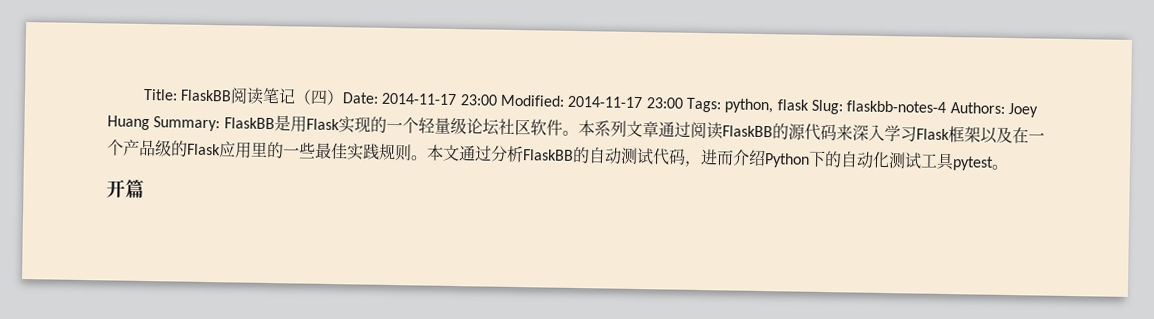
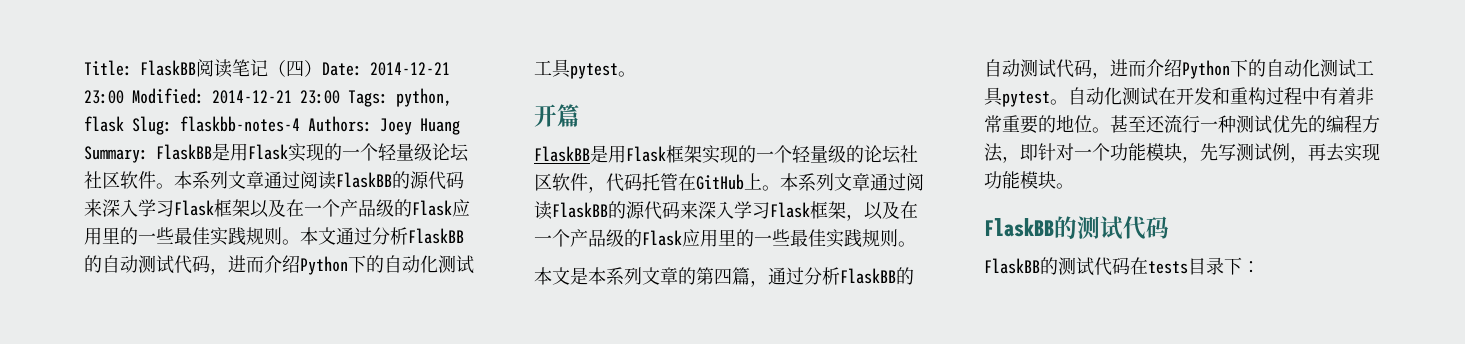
- Title: FlaskBB阅读笔记（四）Date: 2014-11-17 23:00 Modified: 2014-11-17 23:00 Tags: python, flask Slug: flaskbb-notes-4 Authors: Joey Huang Summary: FlaskBB是用Flask实现的一个轻量级论坛社区软件。
+ Title: FlaskBB阅读笔记（四）Date: 2014-12-21 23:00 Modified: 2014-12-21 23:00 Tags: python, flask Slug: flaskbb-notes-4 Authors: Joey Huang Summary: FlaskBB是用Flask实现的一个轻量级论坛社区软件。
+ FlaskBB是用Flask框架实现的一个轻量级的论坛社区软件，代码托管在GitHub上。本系列文章通过阅读FlaskBB的源代码来深入学习Flask框架，以及在一个产品级的Flask应用里的一些最佳实践规则。
+ 本文是本系列文章的第四篇，通过分析FlaskBB的自动测试代码，进而介绍Python下的自动化测试工具pytest。自动化测试在开发和重构过程中有着非常重要的地位。甚至还流行一种测试优先的编程方法，即针对一个功能模块，先写测试例，再去实现功能模块。
+ FlaskBB的测试代码
+ FlaskBB的测试代码在tests目录下：

